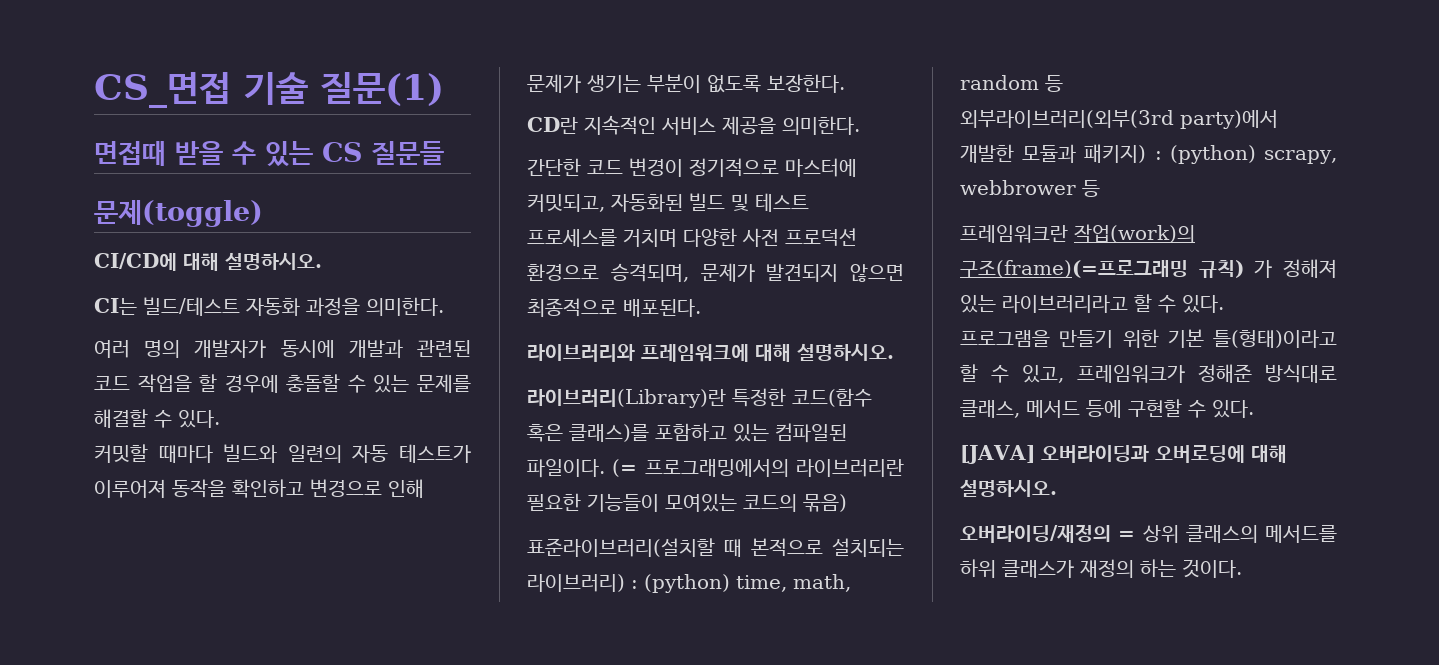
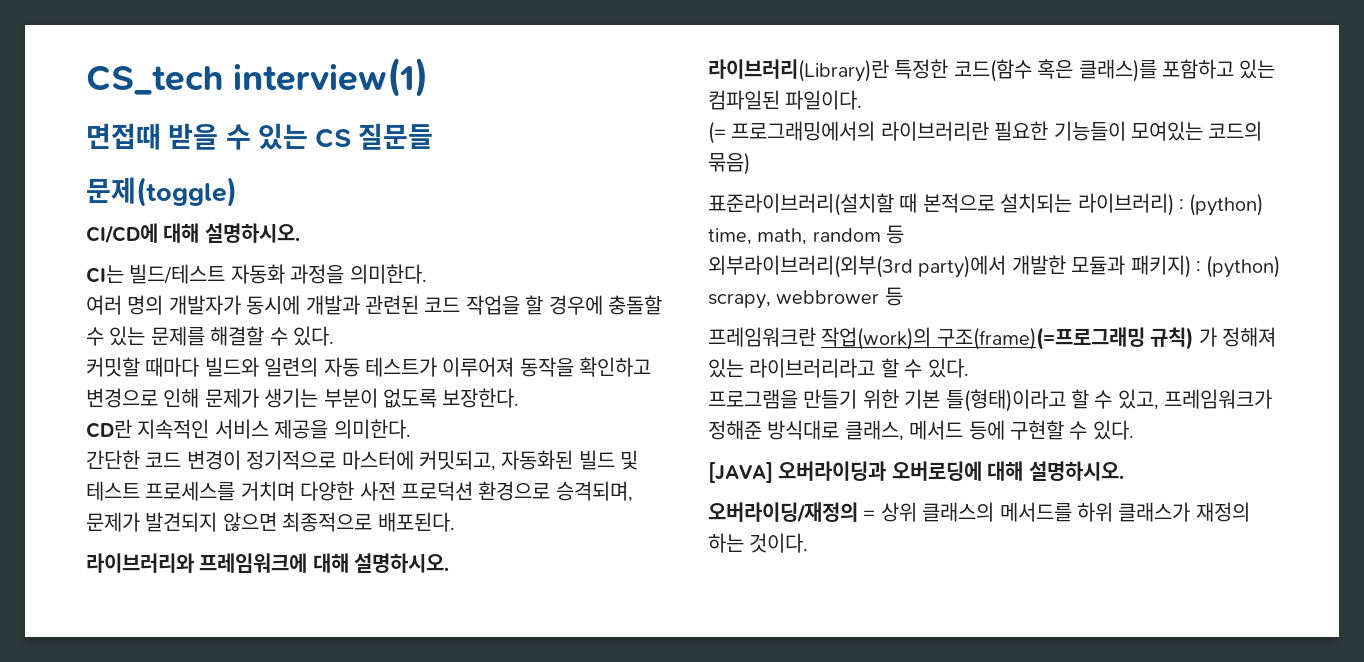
- CS_면접 기술 질문(1)
+ CS_tech interview(1)
- 라이브러리(Library)란 특정한 코드(함수 혹은 클래스)를 포함하고 있는 컴파일된 파일이다. (= 프로그래밍에서의 라이브러리란 필요한 기능들이 모여있는 코드의 묶음)
+ 라이브러리(Library)란 특정한 코드(함수 혹은 클래스)를 포함하고 있는 컴파일된 파일이다.
+ (= 프로그래밍에서의 라이브러리란 필요한 기능들이 모여있는 코드의 묶음)

